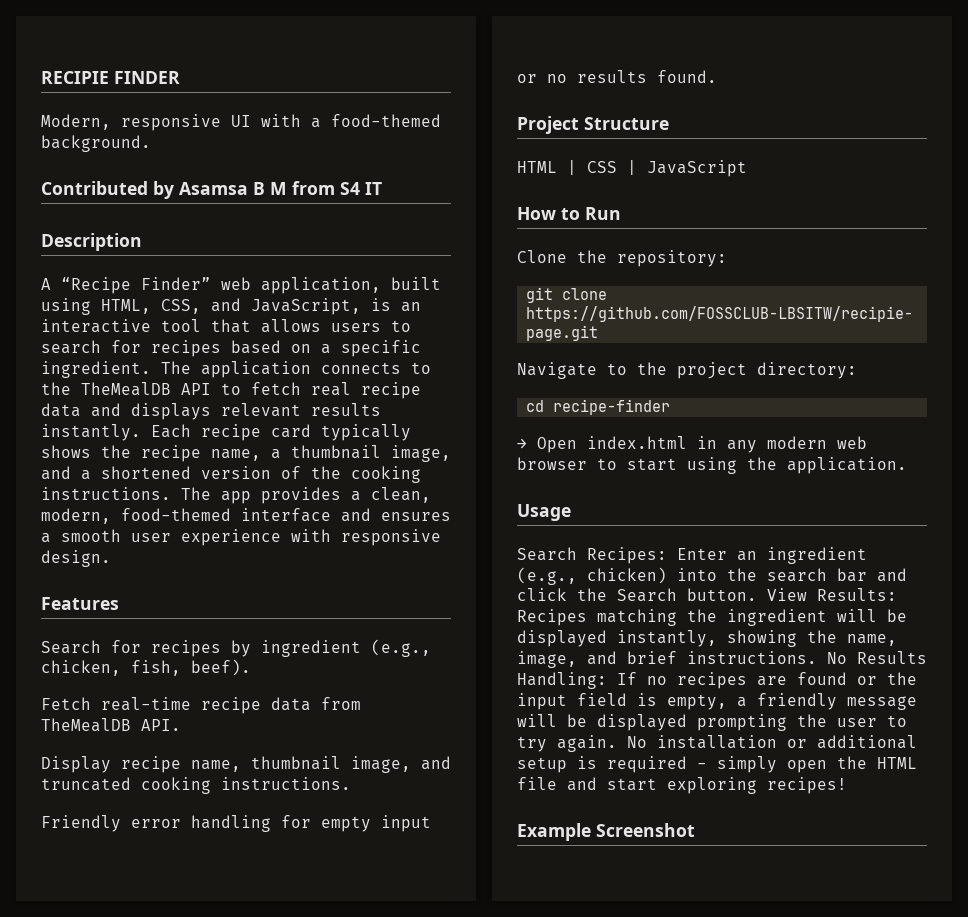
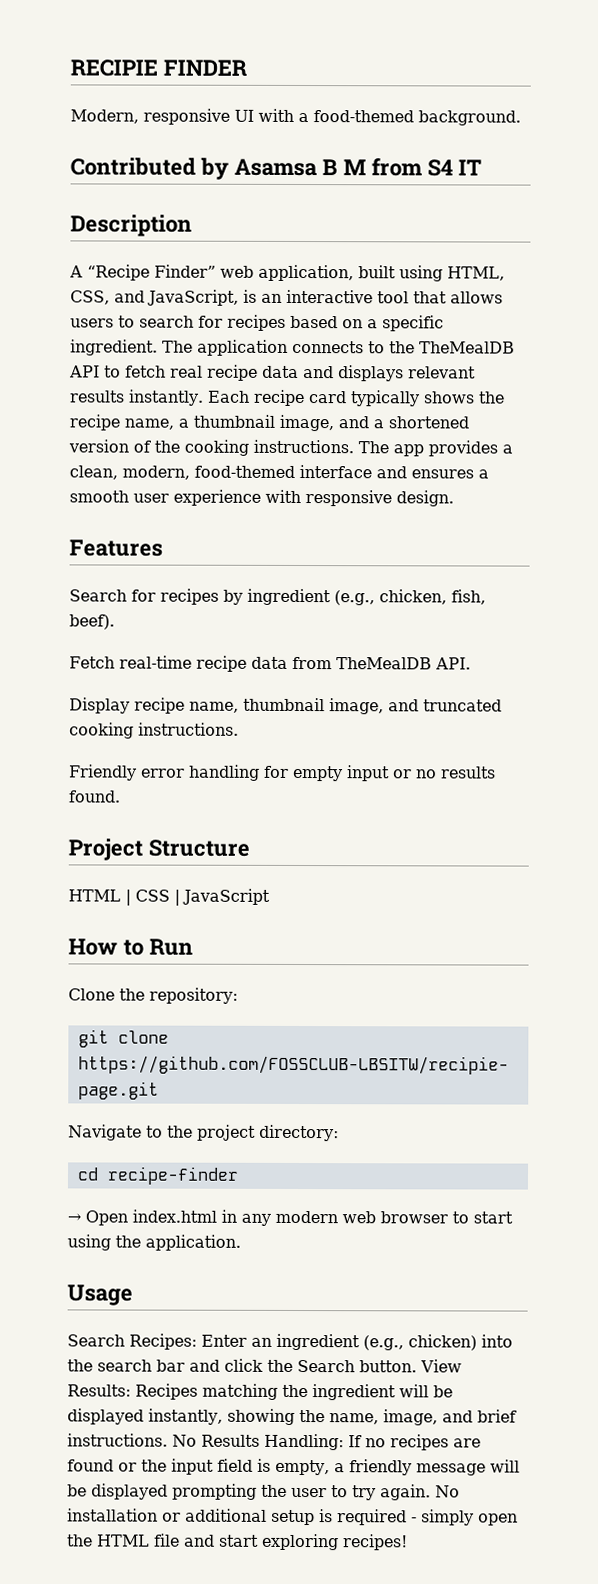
- Example Screenshot

